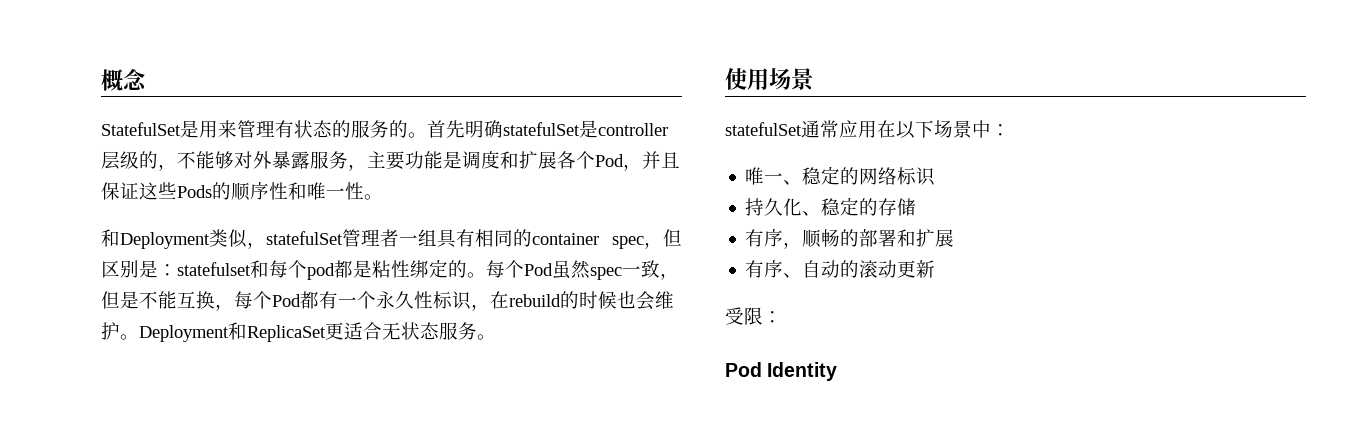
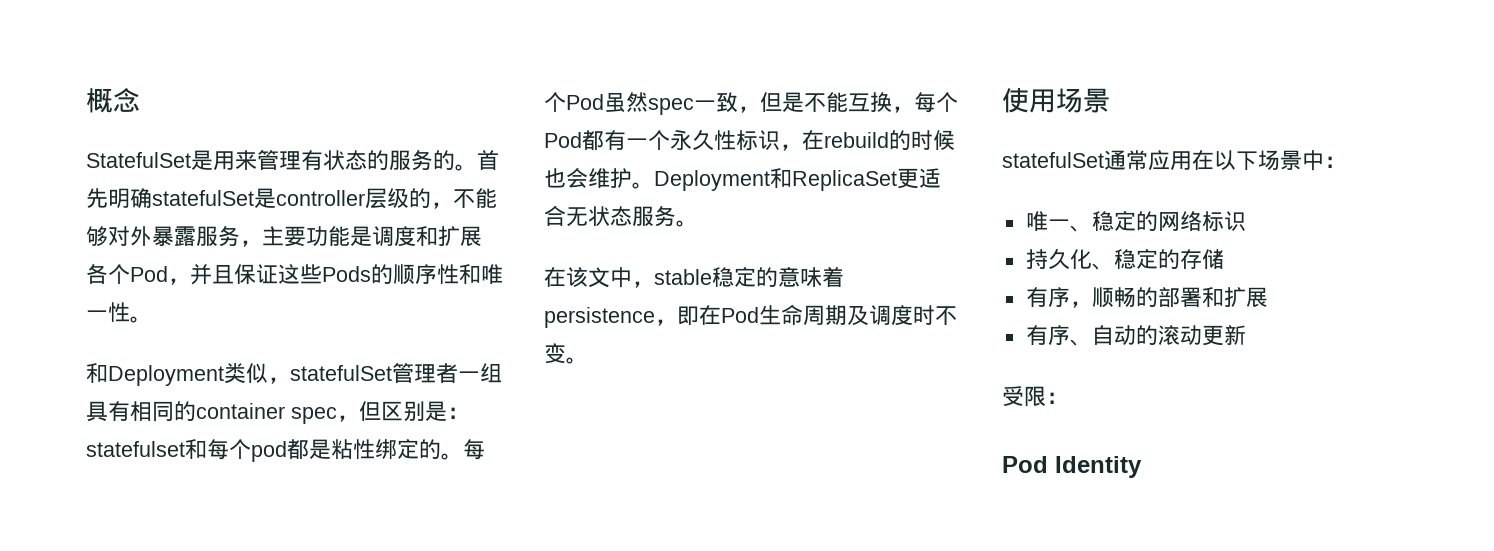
+ 在该文中，stable稳定的意味着persistence，即在Pod生命周期及调度时不变。

